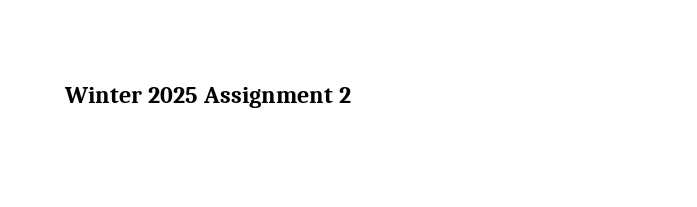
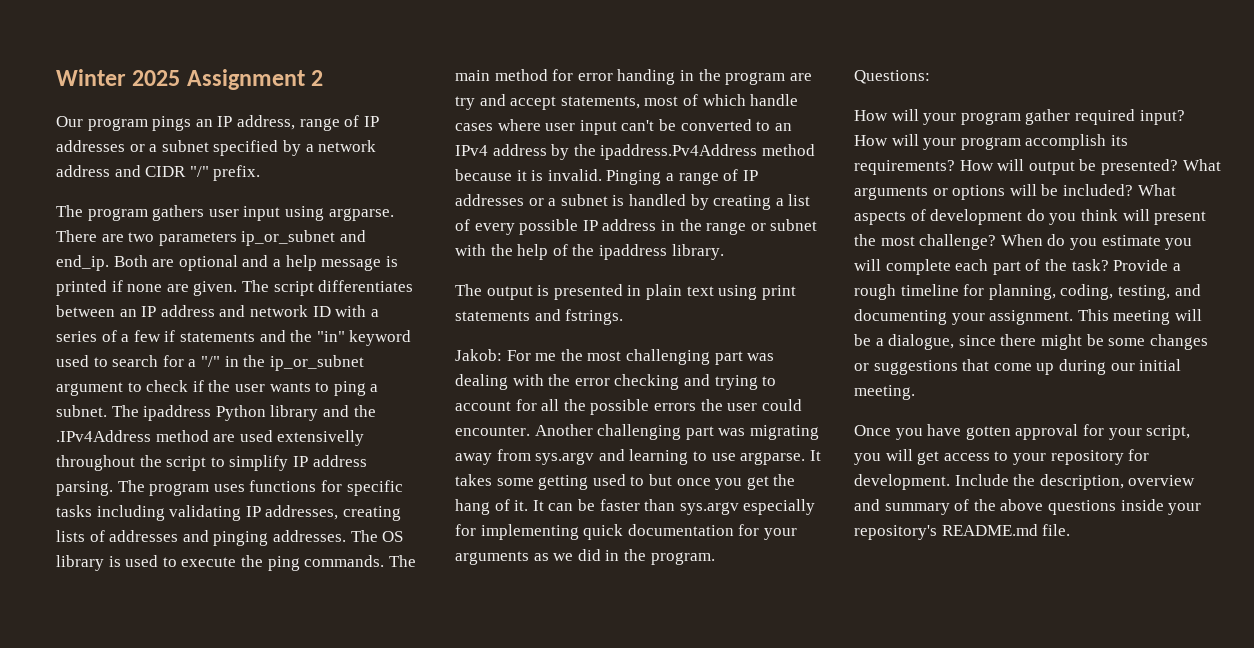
+ Our program pings an IP address, range of IP addresses or a subnet specified by a network address and CIDR "/" prefix.
+ The program gathers user input using argparse. There are two parameters ip_or_subnet and end_ip. Both are optional and a help message is printed if none are given. The script differentiates between an IP address and network ID with a series of a few if statements and the "in" keyword used to search for a "/" in the ip_or_subnet argument to check if the user wants to ping a subnet. The ipaddress Python library and the .IPv4Address method are used extensivelly throughout the script to simplify IP address parsing. The program uses functions for specific tasks including validating IP addresses, creating lists of addresses and pinging addresses. The OS library is used to execute the ping commands. The main method for error handing in the program are try and accept statements, most of which handle cases where user input can't be converted to an IPv4 address by the ipaddress.Pv4Address method because it is invalid. Pinging a range of IP addresses or a subnet is handled by creating a list of every possible IP address in the range or subnet with the help of the ipaddress library.
+ The output is presented in plain text using print statements and fstrings.
+ Jakob: For me the most challenging part was dealing with the error checking and trying to account for all the possible errors the user could encounter. Another challenging part was migrating away from sys.argv and learning to use argparse. It takes some getting used to but once you get the hang of it. It can be faster than sys.argv especially for implementing quick documentation for your arguments as we did in the program.
+ Questions:
+ How will your program gather required input? How will your program accomplish its requirements? How will output be presented? What arguments or options will be included? What aspects of development do you think will present the most challenge? When do you estimate you will complete each part of the task? Provide a rough timeline for planning, coding, testing, and documenting your assignment. This meeting will be a dialogue, since there might be some changes or suggestions that come up during our initial meeting.
+ Once you have gotten approval for your script, you will get access to your repository for development. Include the description, overview and summary of the above questions inside your repository's README.md file.

